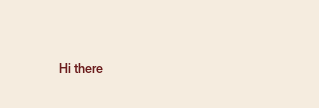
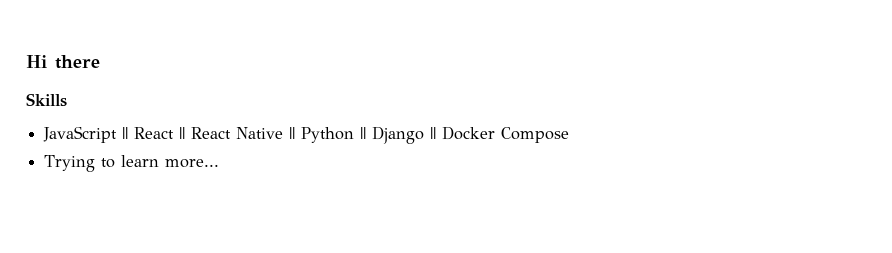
+ Skills
+ JavaScript || React || React Native || Python || Django || Docker Compose
+ Trying to learn more...

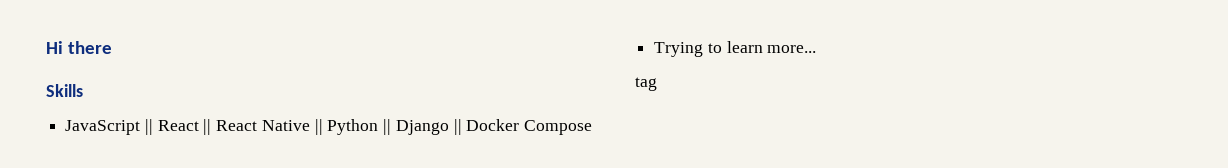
+ tag

